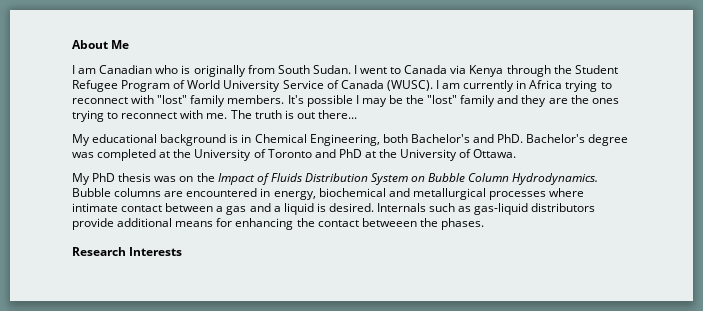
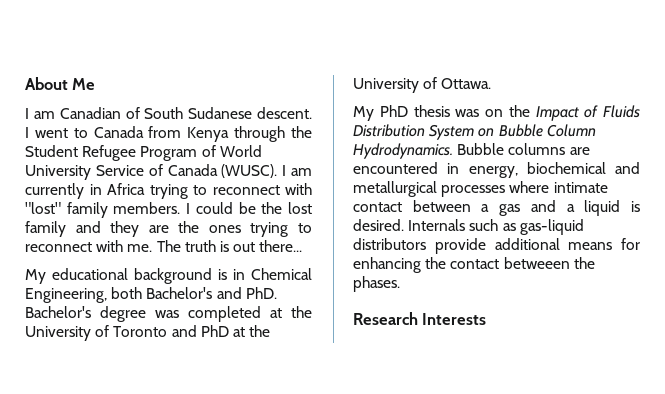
- I am Canadian who is originally from South Sudan.
+ I am Canadian of South Sudanese descent.
- I went to Canada via Kenya through the Student Refugee Program of World University Service of Canada (WUSC).
+ I went to Canada from Kenya through the Student Refugee Program of World University Service of Canada (WUSC).
- It's possible I may be the "lost" family and they are the ones trying to reconnect with me.
+ I could be the lost family and they are the ones trying to reconnect with me.

